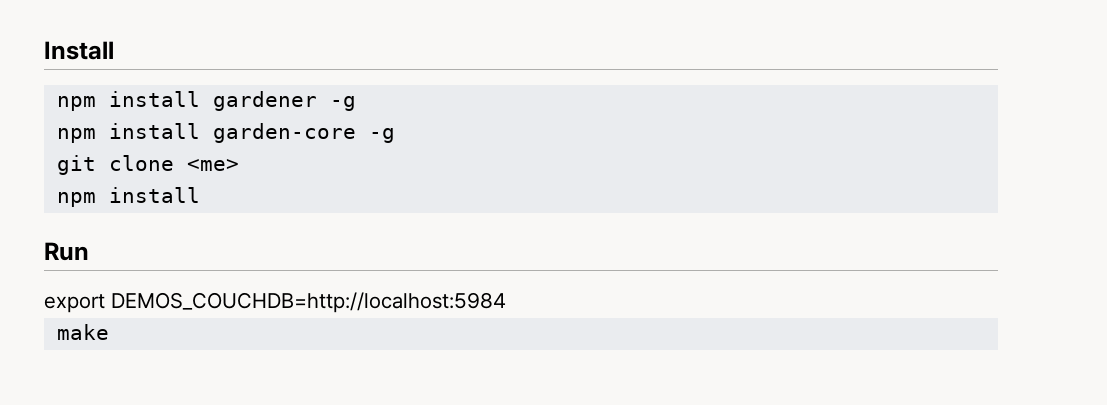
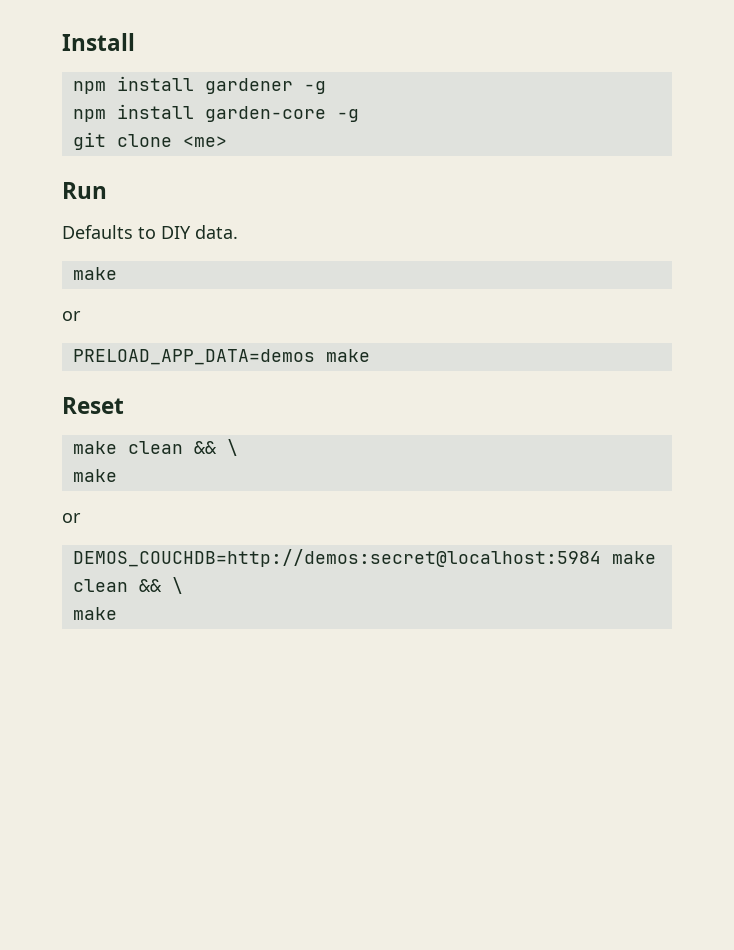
  git clone <me>
- npm install
- export DEMOS_COUCHDB=http://localhost:5984
+ Defaults to DIY data.
+ make
+ or
+ PRELOAD_APP_DATA=demos make
+ Reset
+ make clean && \
+ make
+ or
+ DEMOS_COUCHDB=http://demos:secret@localhost:5984 make clean && \

